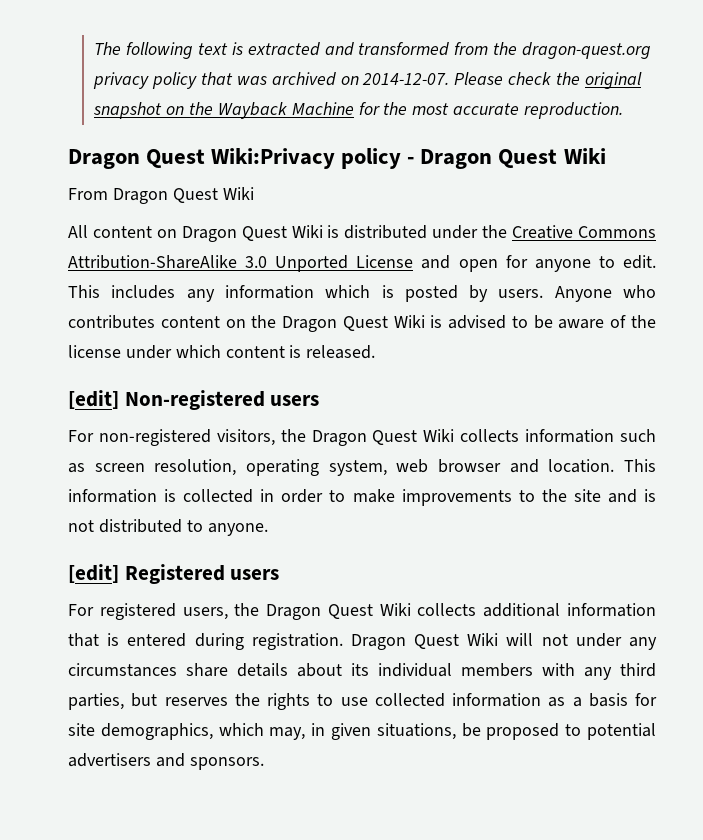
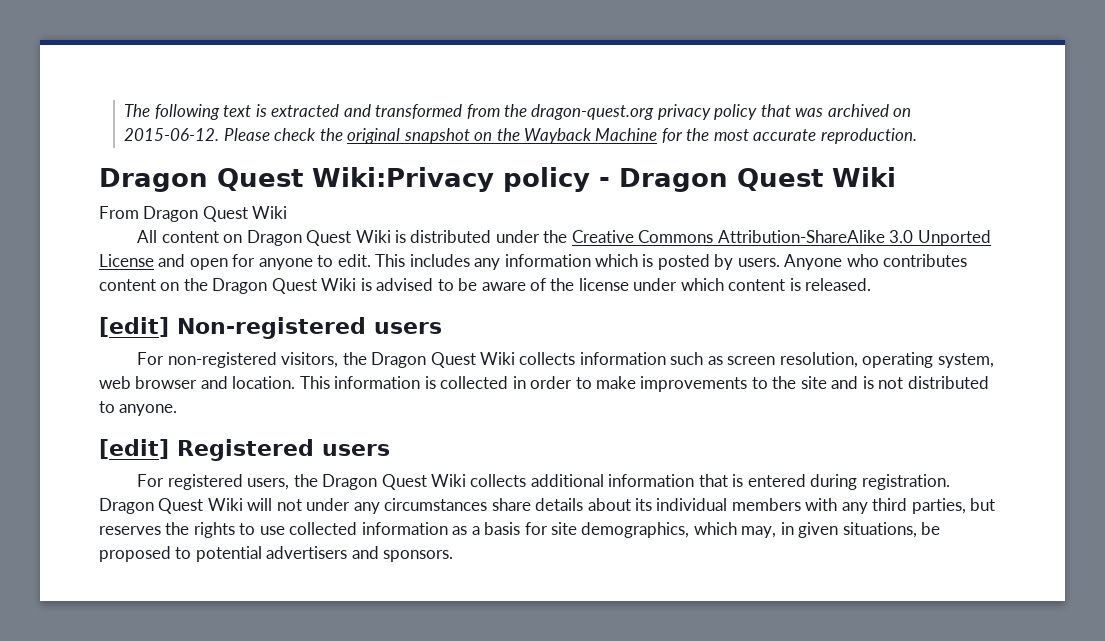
- The following text is extracted and transformed from the dragon-quest.org privacy policy that was archived on 2014-12-07.
+ The following text is extracted and transformed from the dragon-quest.org privacy policy that was archived on 2015-06-12.

